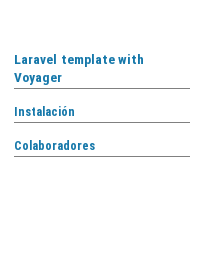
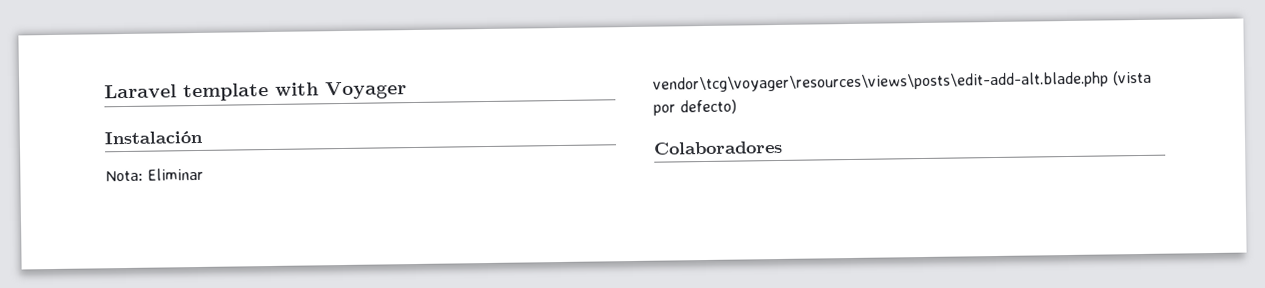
+ Nota: Eliminar vendor\tcg\voyager\resources\views\posts\edit-add-alt.blade.php (vista por defecto)

